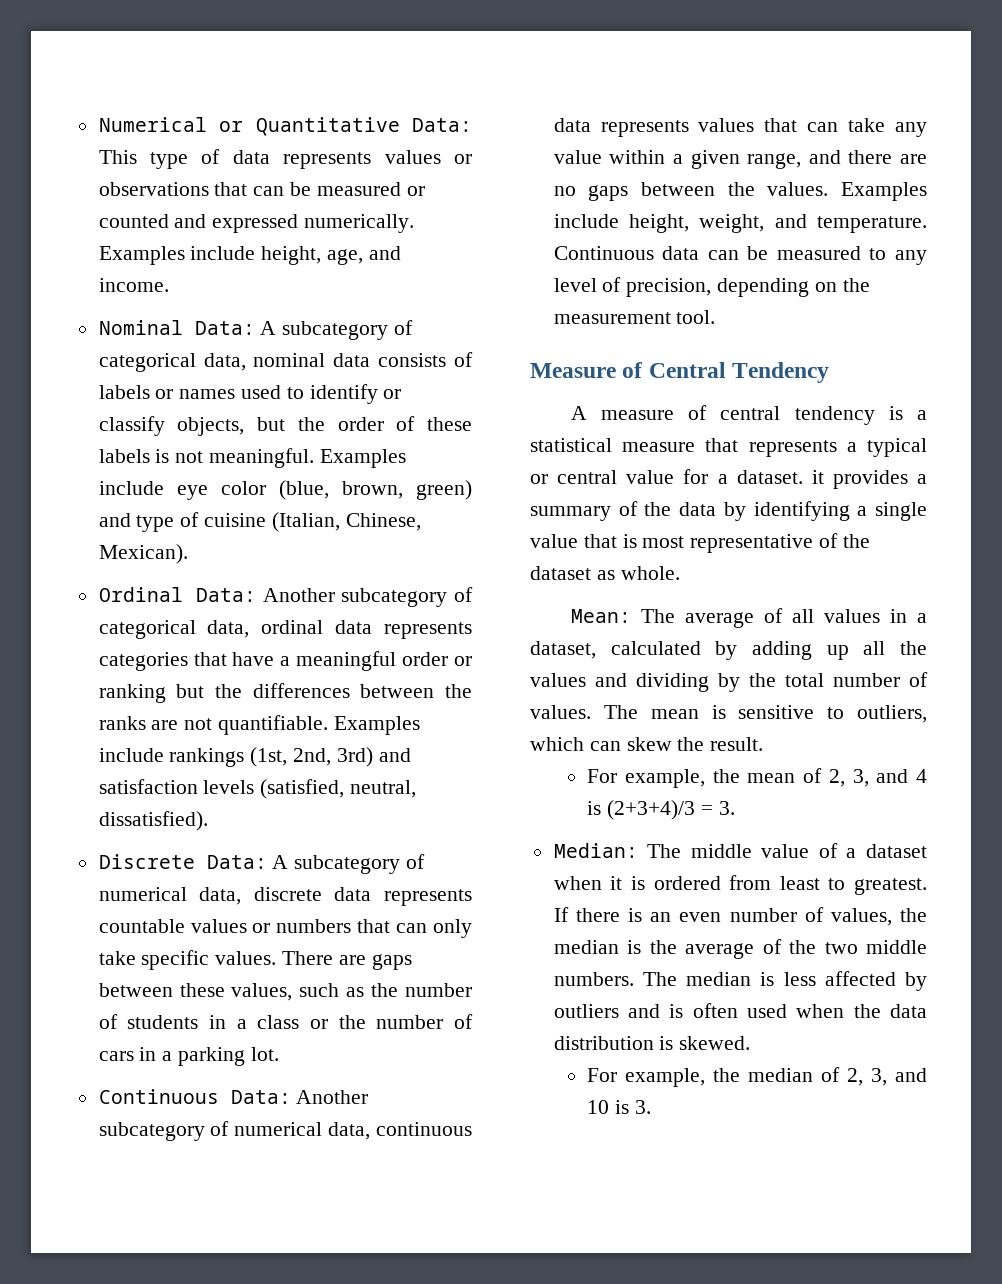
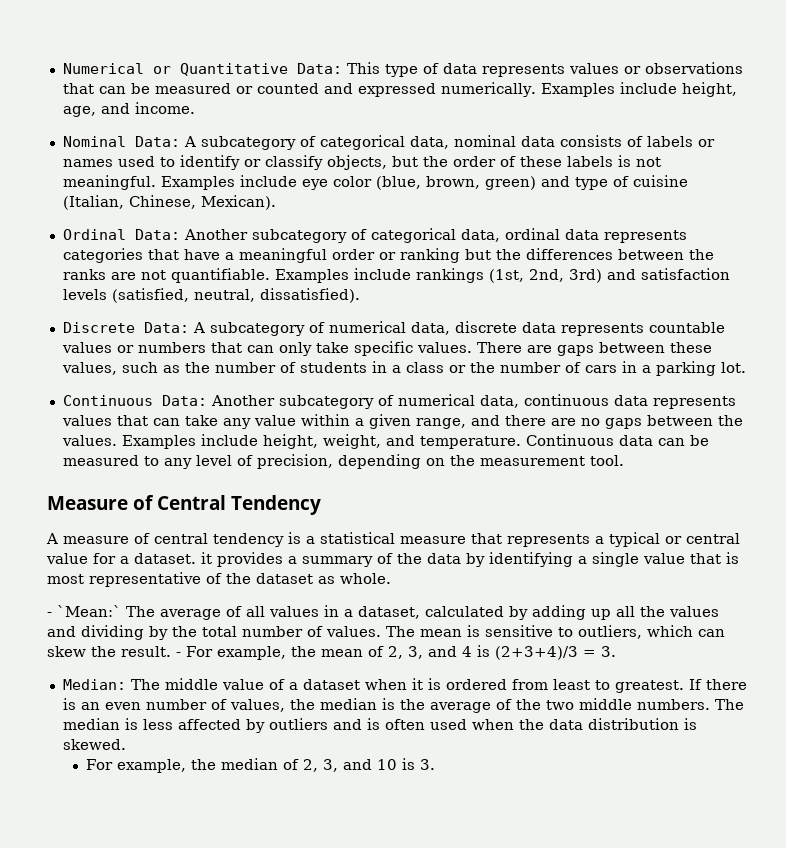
- Mean: The average of all values in a dataset, calculated by adding up all the values and dividing by the total number of values.
+ - `Mean:` The average of all values in a dataset, calculated by adding up all the values and dividing by the total number of values.
- The mean is sensitive to outliers, which can skew the result.
- For example, the mean of 2, 3, and 4 is (2+3+4)/3 = 3.
+ The mean is sensitive to outliers, which can skew the result. - For example, the mean of 2, 3, and 4 is (2+3+4)/3 = 3.

